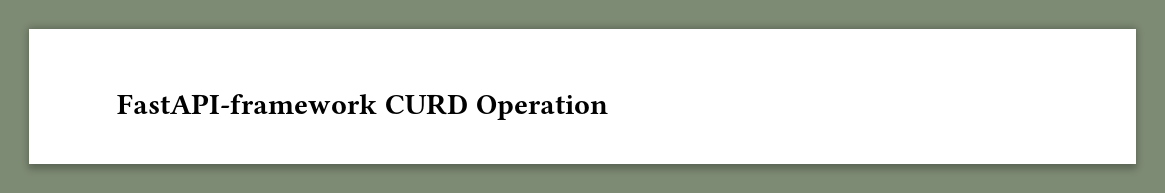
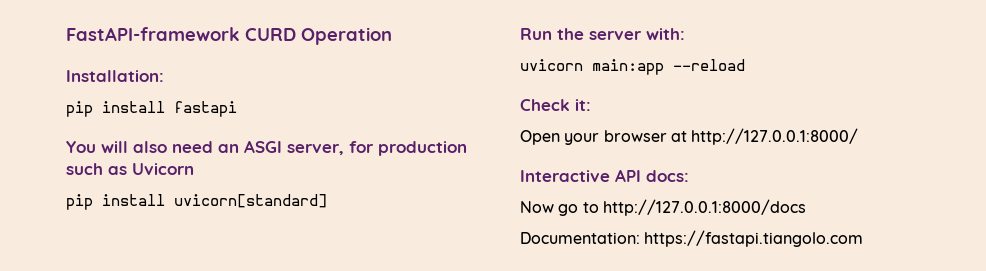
+ Installation:
+ pip install fastapi
+ You will also need an ASGI server, for production such as Uvicorn
+ pip install uvicorn[standard]
+ Run the server with:
+ uvicorn main:app --reload
+ Check it:
+ Open your browser at http://127.0.0.1:8000/
+ Interactive API docs:
+ Now go to http://127.0.0.1:8000/docs
+ Documentation: https://fastapi.tiangolo.com

